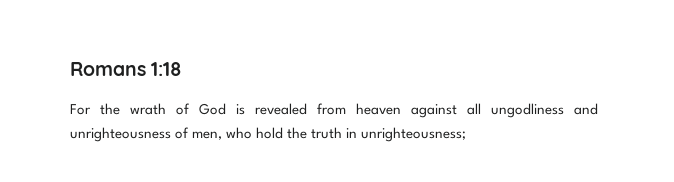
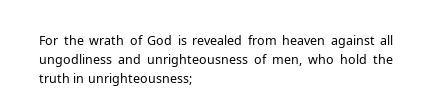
- Romans 1:18

